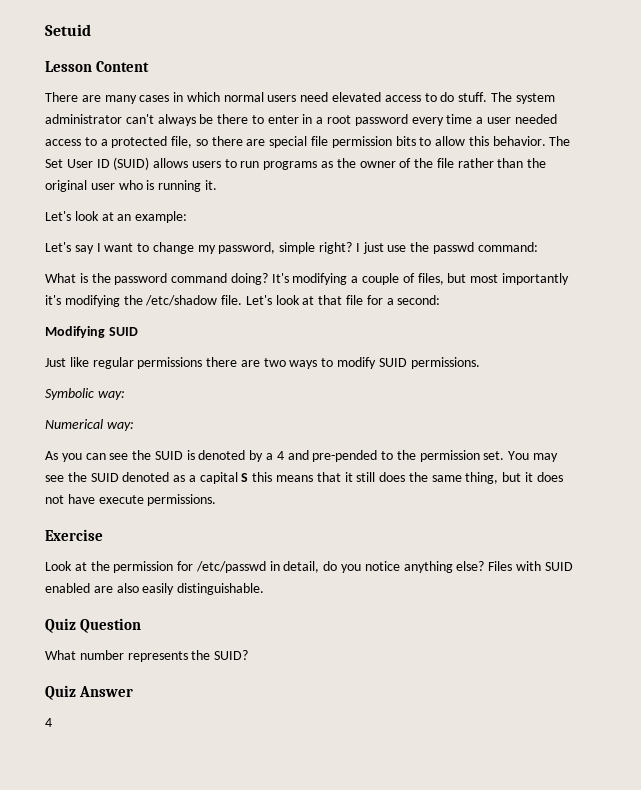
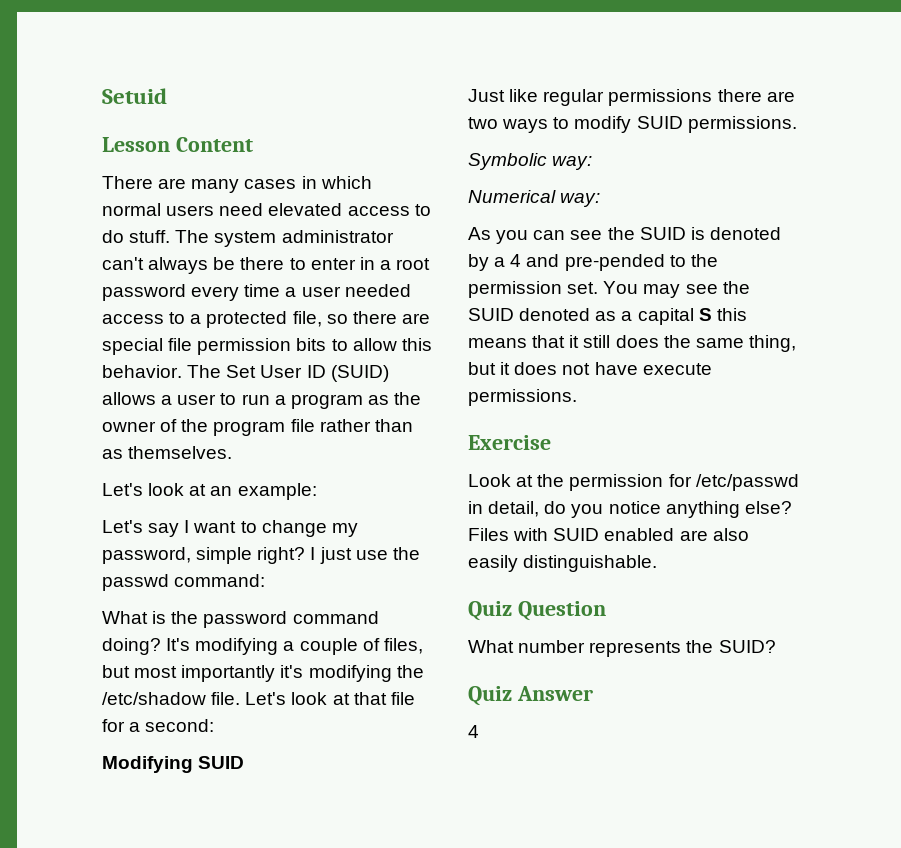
- The Set User ID (SUID) allows users to run programs as the owner of the file rather than the original user who is running it.
+ The Set User ID (SUID) allows a user to run a program as the owner of the program file rather than as themselves.

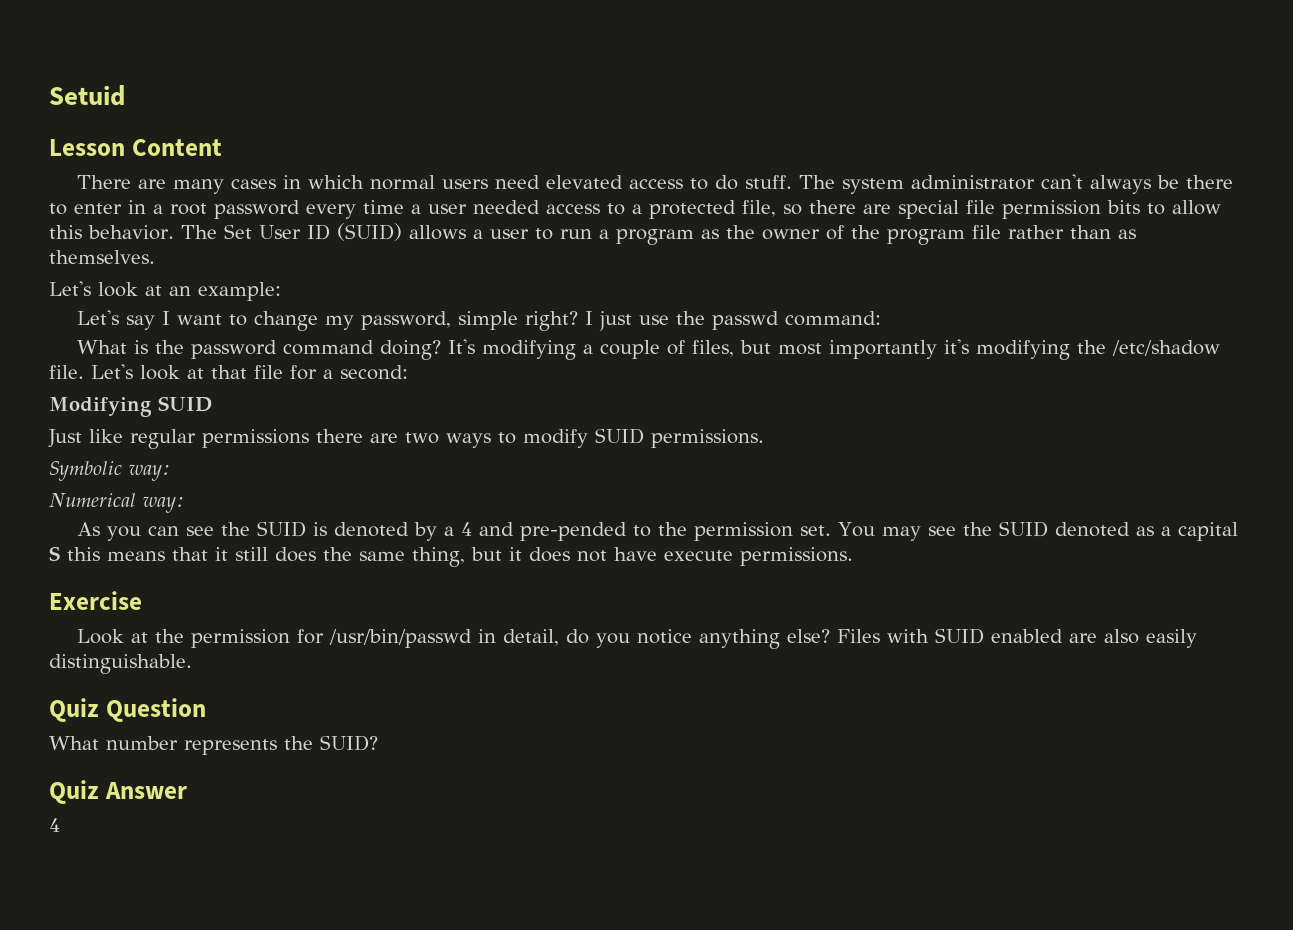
- Look at the permission for /etc/passwd in detail, do you notice anything else?
+ Look at the permission for /usr/bin/passwd in detail, do you notice anything else?

